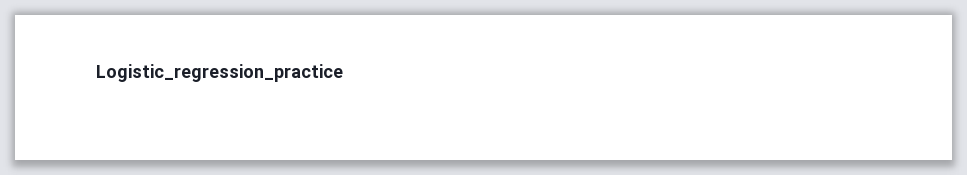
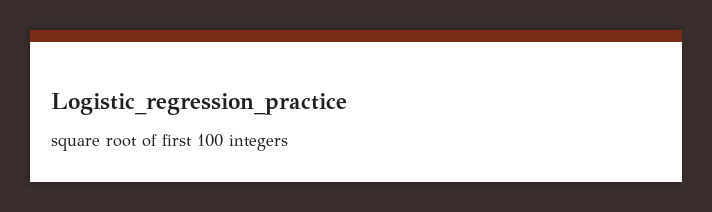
+ square root of first 100 integers

